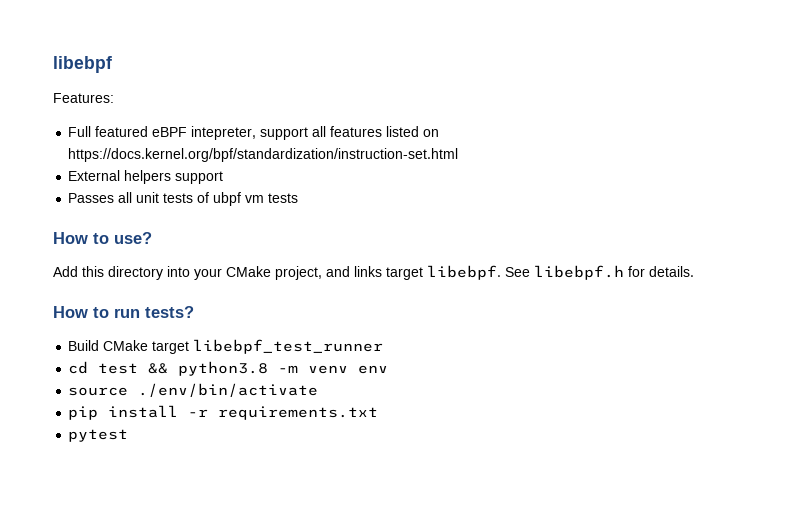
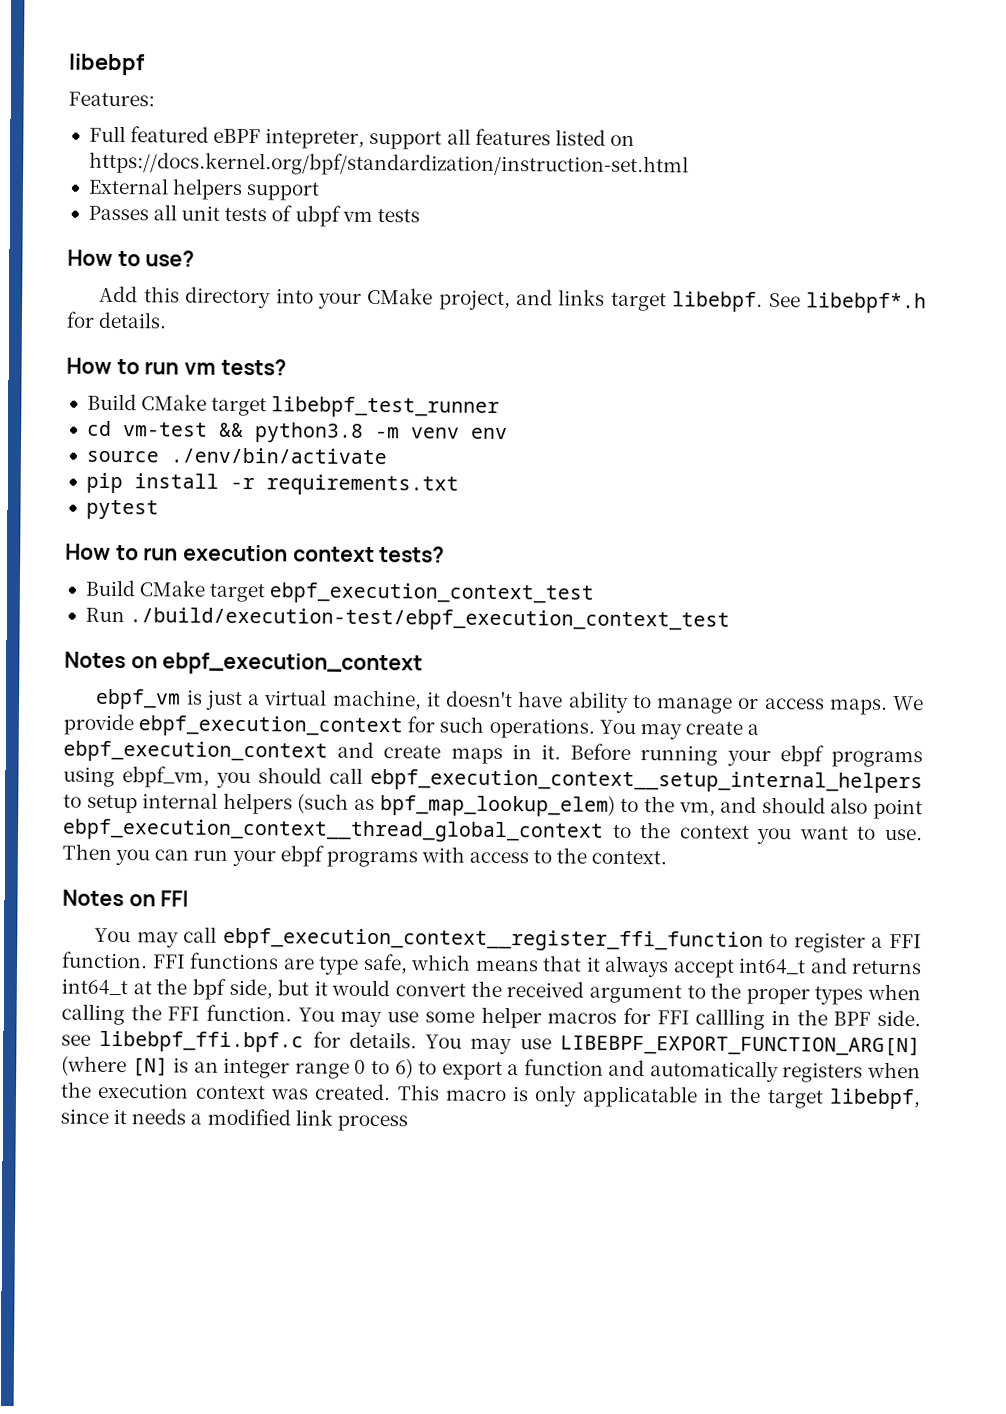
- See libebpf.h for details.
+ See libebpf*.h for details.
- How to run tests?
+ How to run vm tests?
- cd test && python3.8 -m venv env
+ cd vm-test && python3.8 -m venv env
+ How to run execution context tests?
+ Build CMake target ebpf_execution_context_test
+ Run ./build/execution-test/ebpf_execution_context_test
+ Notes on ebpf_execution_context
+ ebpf_vm is just a virtual machine, it doesn't have ability to manage or access maps. We provide ebpf_execution_context for such operations. You may create a ebpf_execution_context and create maps in it. Before running your ebpf programs using ebpf_vm, you should call ebpf_execution_context__setup_internal_helpers to setup internal helpers (such as bpf_map_lookup_elem) to the vm, and should also point ebpf_execution_context__thread_global_context to the context you want to use. Then you can run your ebpf programs with access to the context.
+ Notes on FFI
+ You may call ebpf_execution_context__register_ffi_function to register a FFI function. FFI functions are type safe, which means that it always accept int64_t and returns int64_t at the bpf side, but it would convert the received argument to the proper types when calling the FFI function. You may use some helper macros for FFI callling in the BPF side. see libebpf_ffi.bpf.c for details. You may use LIBEBPF_EXPORT_FUNCTION_ARG[N] (where [N] is an integer range 0 to 6) to export a function and automatically registers when the execution context was created. This macro is only applicatable in the target libebpf, since it needs a modified link process

